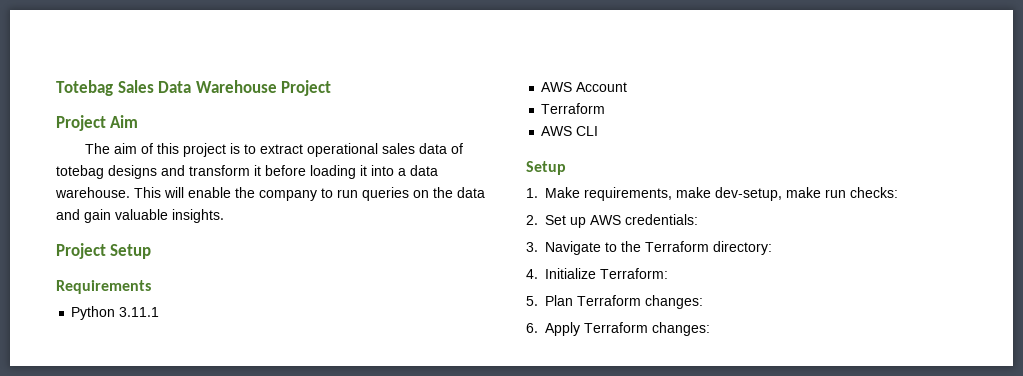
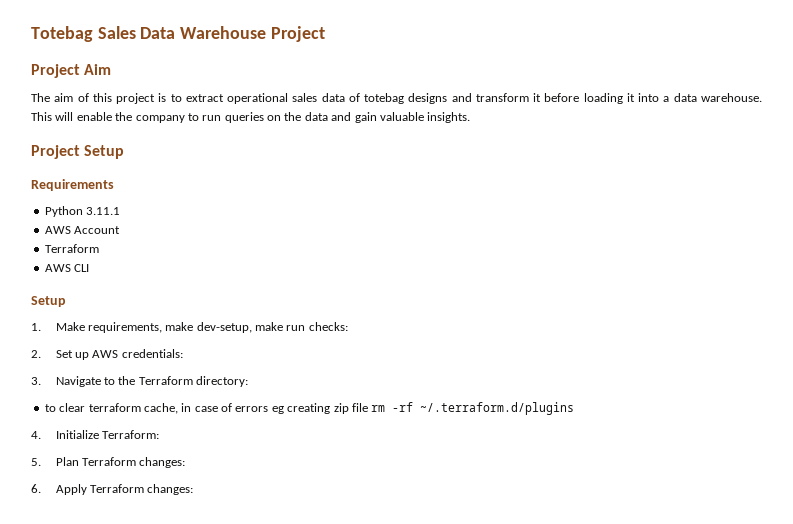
+ to clear terraform cache, in case of errors eg creating zip file rm -rf ~/.terraform.d/plugins

